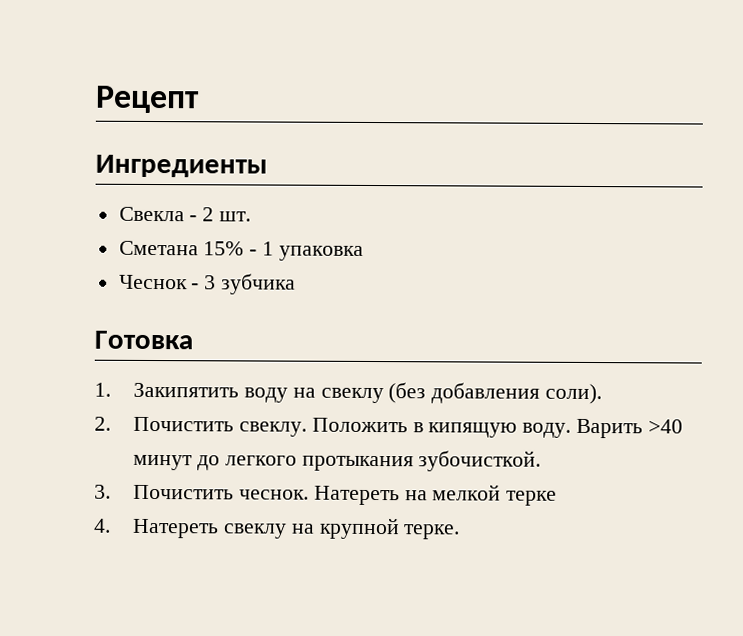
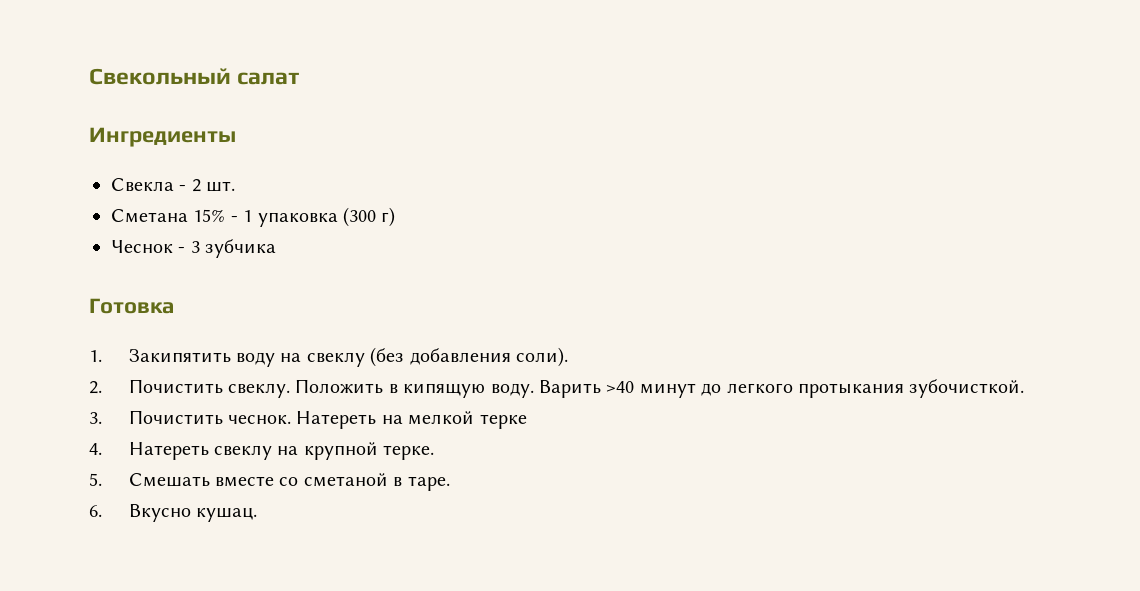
- Рецепт
+ Свекольный салат
- Сметана 15% - 1 упаковка
+ Сметана 15% - 1 упаковка (300 г)
+ 5. Смешать вместе со сметаной в таре.
+ 6. Вкусно кушац.

